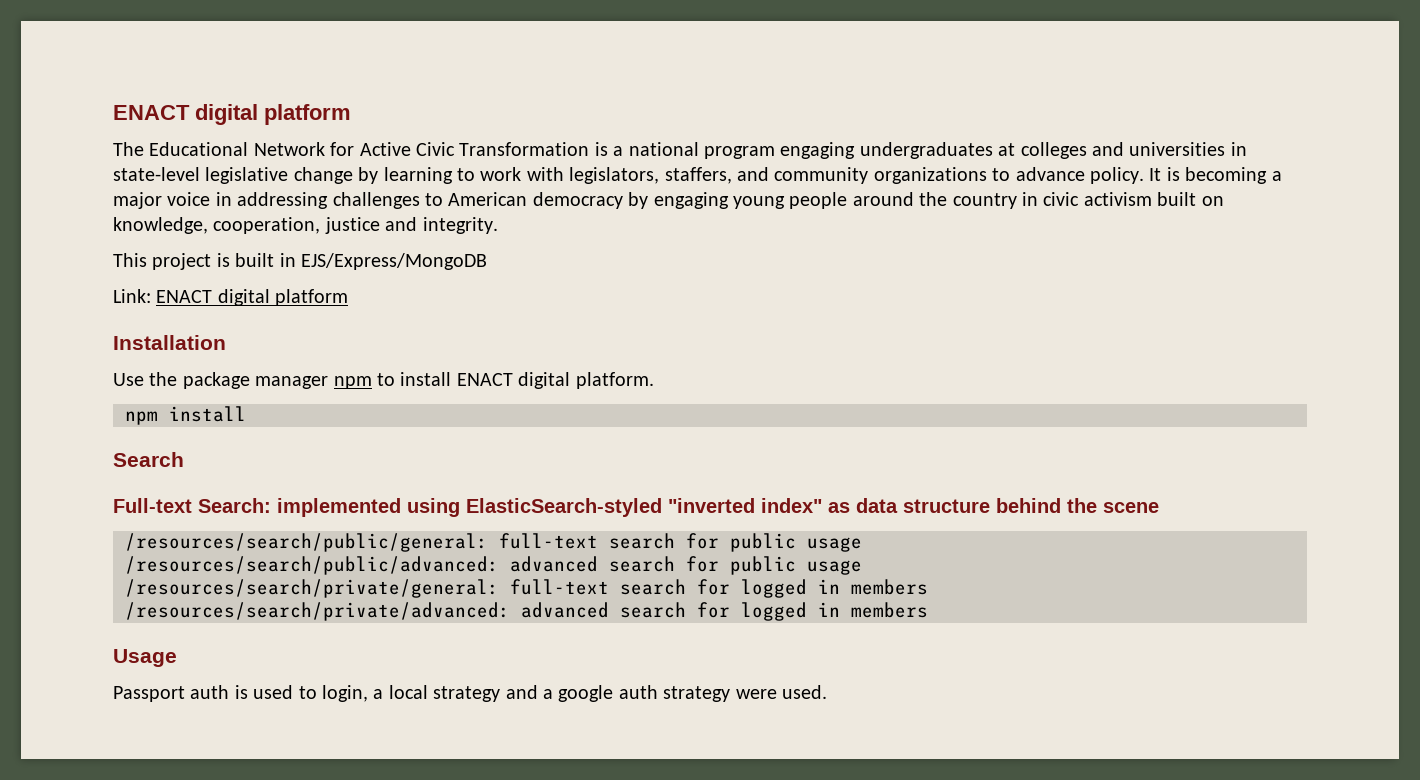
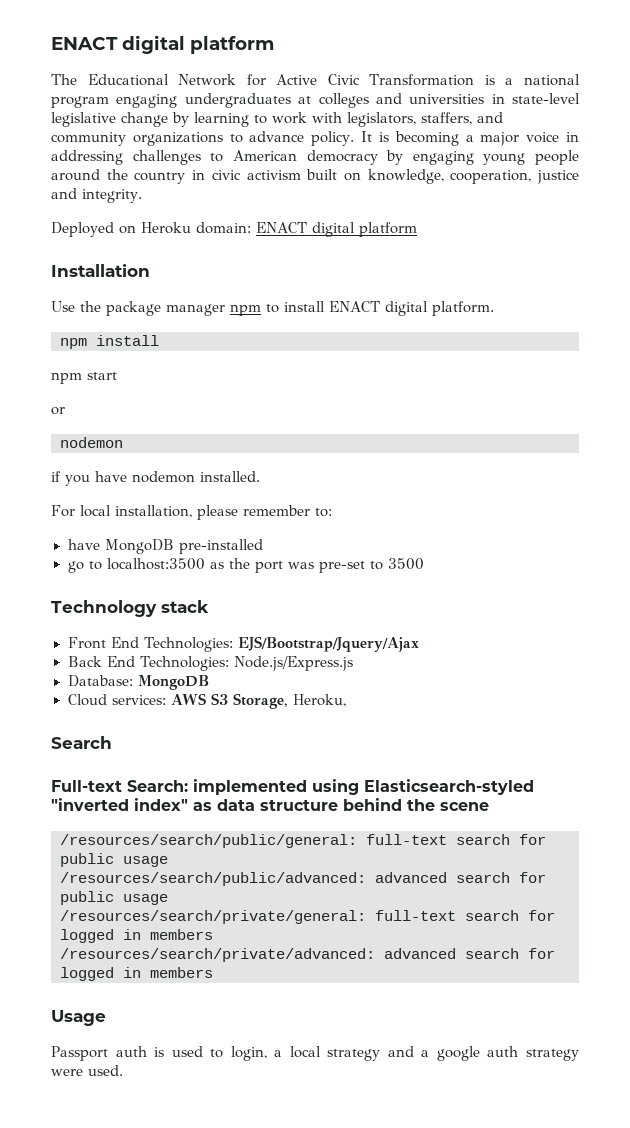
- This project is built in EJS/Express/MongoDB
- Link: ENACT digital platform
+ Deployed on Heroku domain: ENACT digital platform
+ npm start
+ or
+ nodemon
+ if you have nodemon installed.
+ For local installation, please remember to:
+ have MongoDB pre-installed
+ go to localhost:3500 as the port was pre-set to 3500
+ Technology stack
+ Front End Technologies: EJS/Bootstrap/Jquery/Ajax
+ Back End Technologies: Node.js/Express.js
+ Database: MongoDB
+ Cloud services: AWS S3 Storage, Heroku,
- Full-text Search: implemented using ElasticSearch-styled "inverted index" as data structure behind the scene
+ Full-text Search: implemented using Elasticsearch-styled "inverted index" as data structure behind the scene

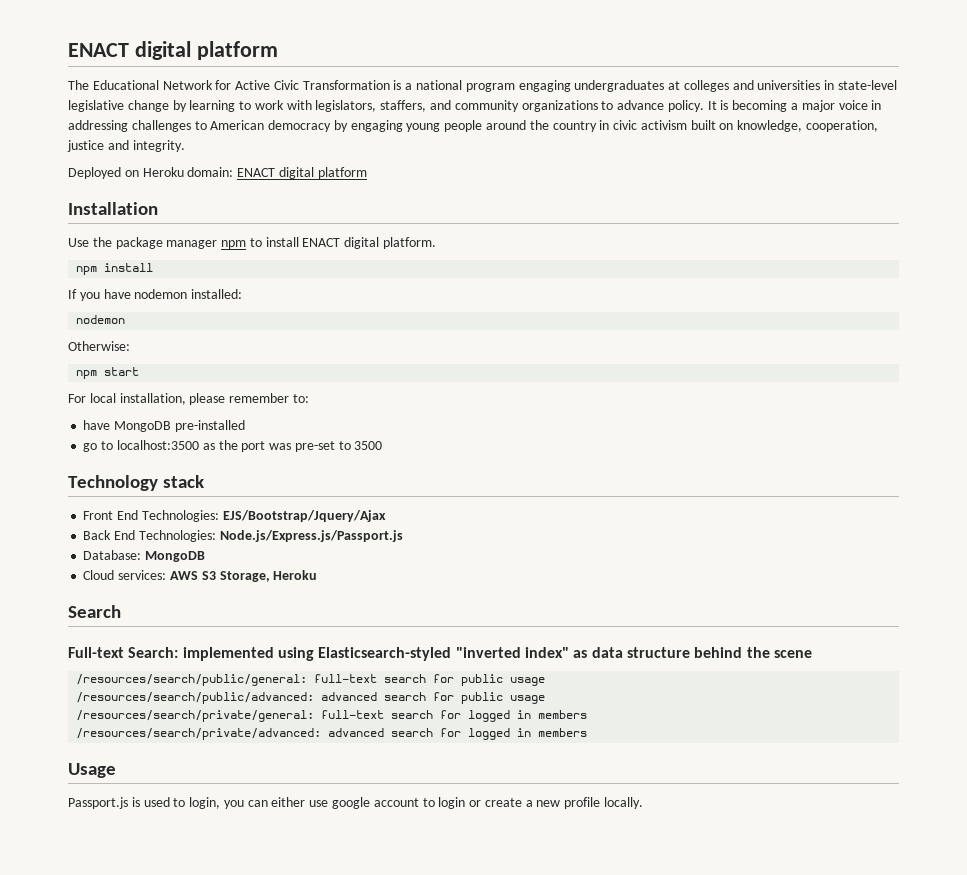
+ If you have nodemon installed:
+ nodemon
+ Otherwise:
  npm start
- or
- nodemon
- if you have nodemon installed.
- Back End Technologies: Node.js/Express.js
+ Back End Technologies: Node.js/Express.js/Passport.js
- Cloud services: AWS S3 Storage, Heroku,
+ Cloud services: AWS S3 Storage, Heroku
- Passport auth is used to login, a local strategy and a google auth strategy were used.
+ Passport.js is used to login, you can either use google account to login or create a new profile locally.

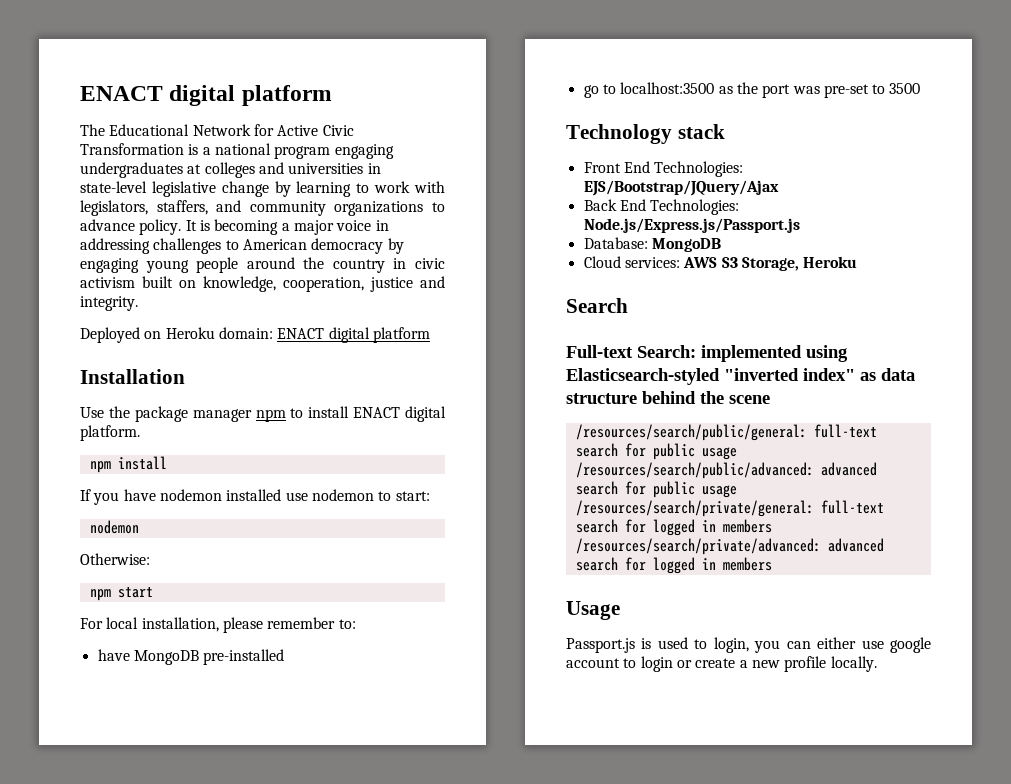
- If you have nodemon installed:
+ If you have nodemon installed use nodemon to start:
- Front End Technologies: EJS/Bootstrap/Jquery/Ajax
+ Front End Technologies: EJS/Bootstrap/JQuery/Ajax

